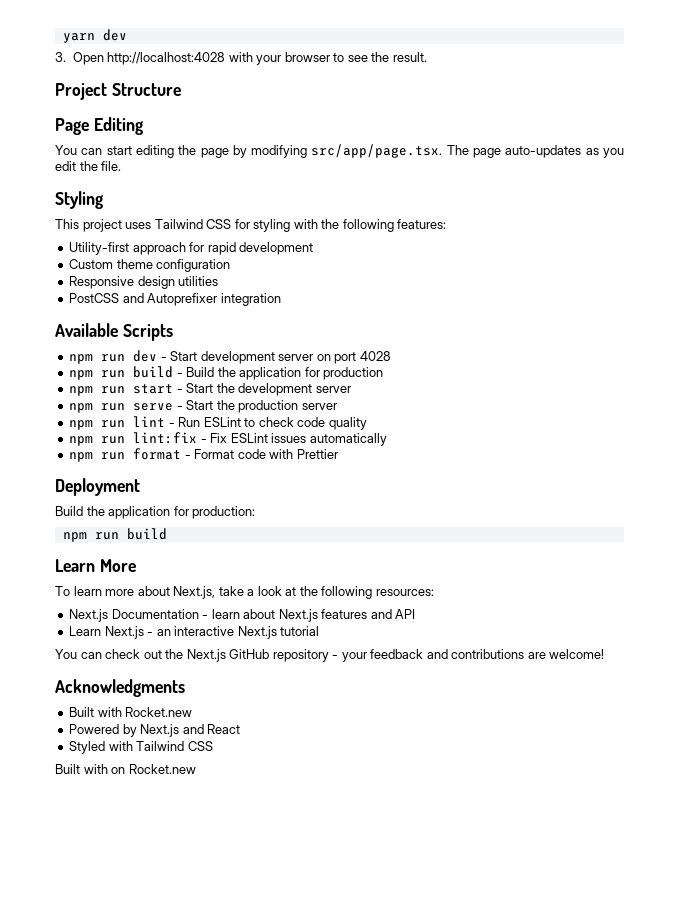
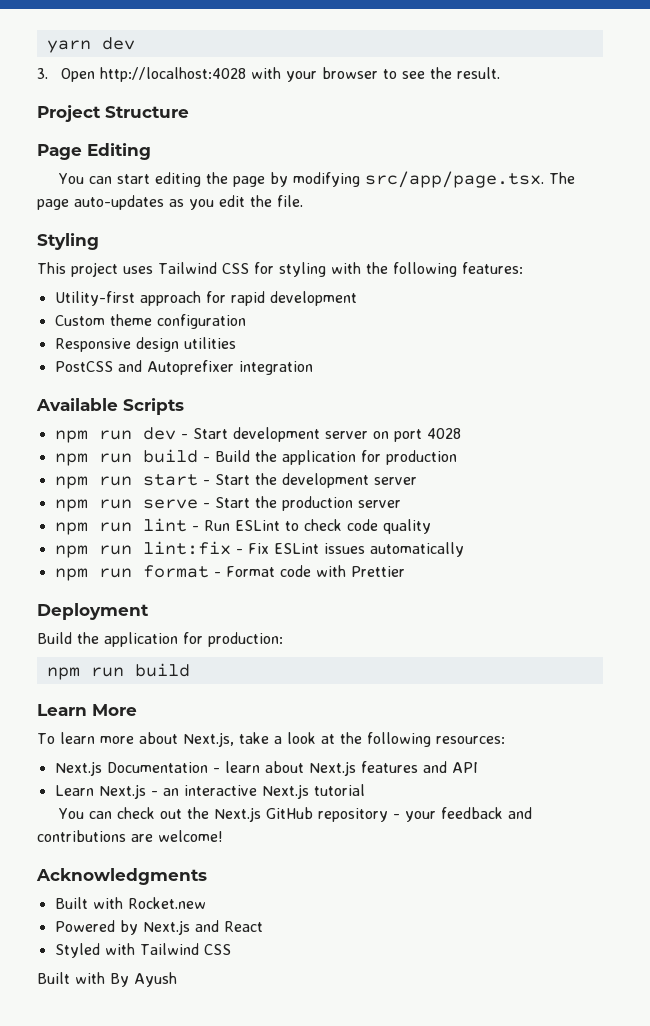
- Built with on Rocket.new
+ Built with By Ayush

